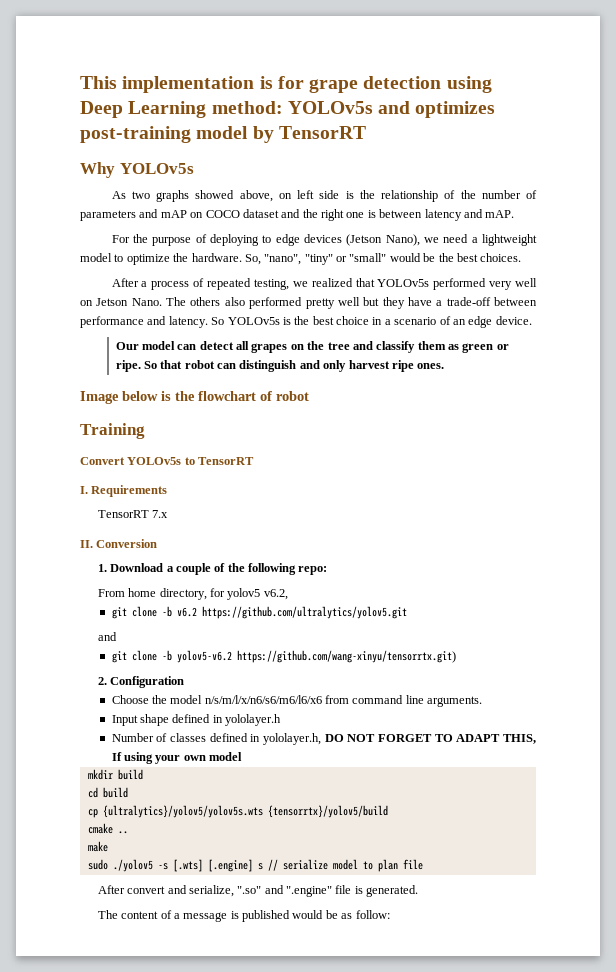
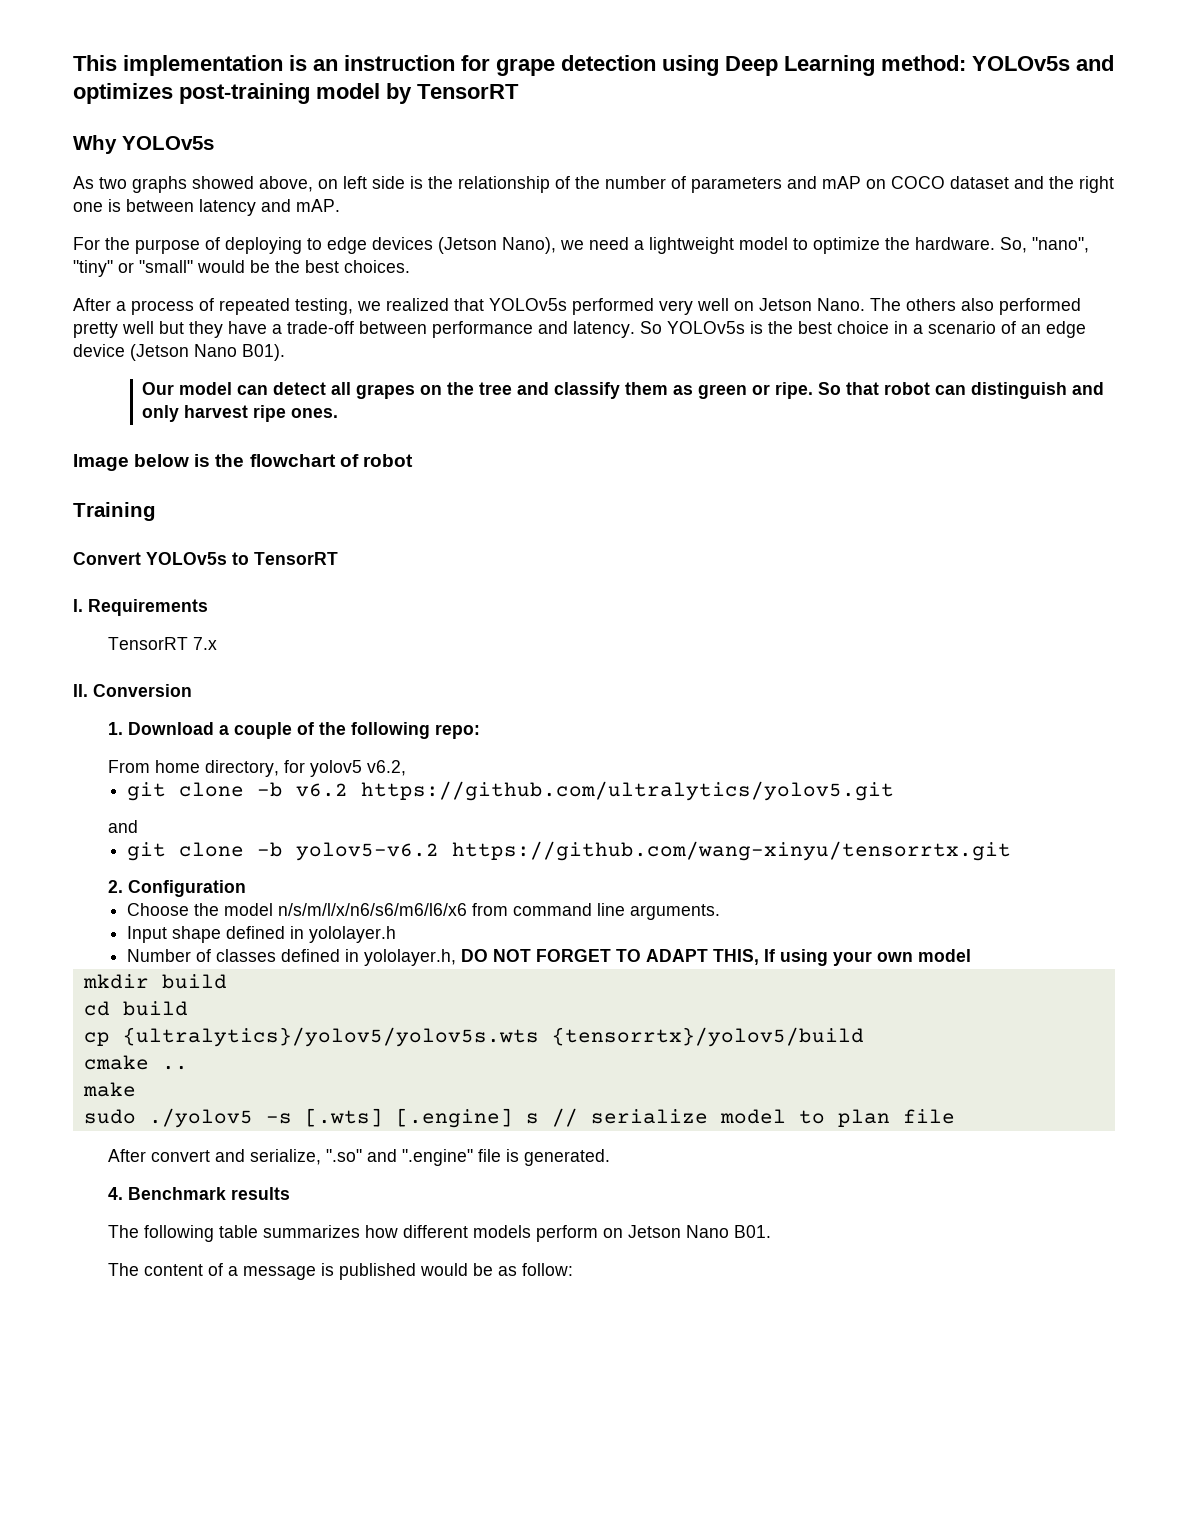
- This implementation is for grape detection using Deep Learning method: YOLOv5s and optimizes post-training model by TensorRT
+ This implementation is an instruction for grape detection using Deep Learning method: YOLOv5s and optimizes post-training model by TensorRT
- So YOLOv5s is the best choice in a scenario of an edge device.
+ So YOLOv5s is the best choice in a scenario of an edge device (Jetson Nano B01).
- git clone -b yolov5-v6.2 https://github.com/wang-xinyu/tensorrtx.git)
+ git clone -b yolov5-v6.2 https://github.com/wang-xinyu/tensorrtx.git
+ 4. Benchmark results
+ The following table summarizes how different models perform on Jetson Nano B01.

